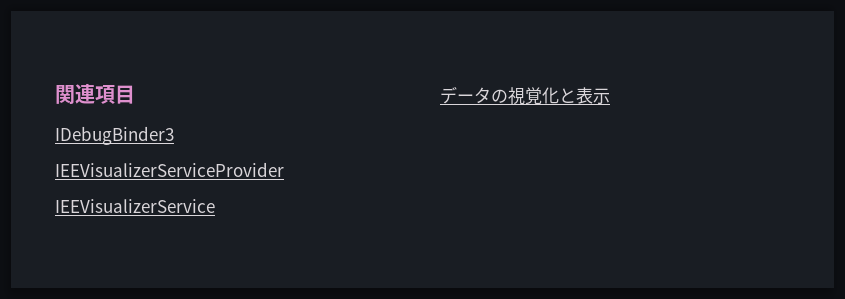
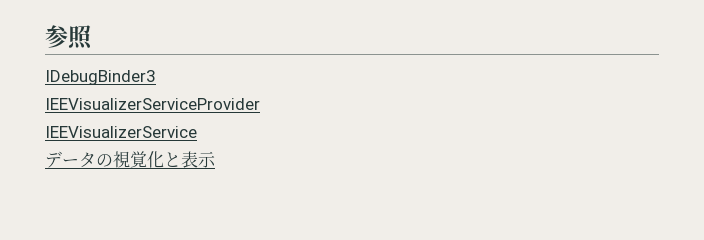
- 関連項目
+ 参照

